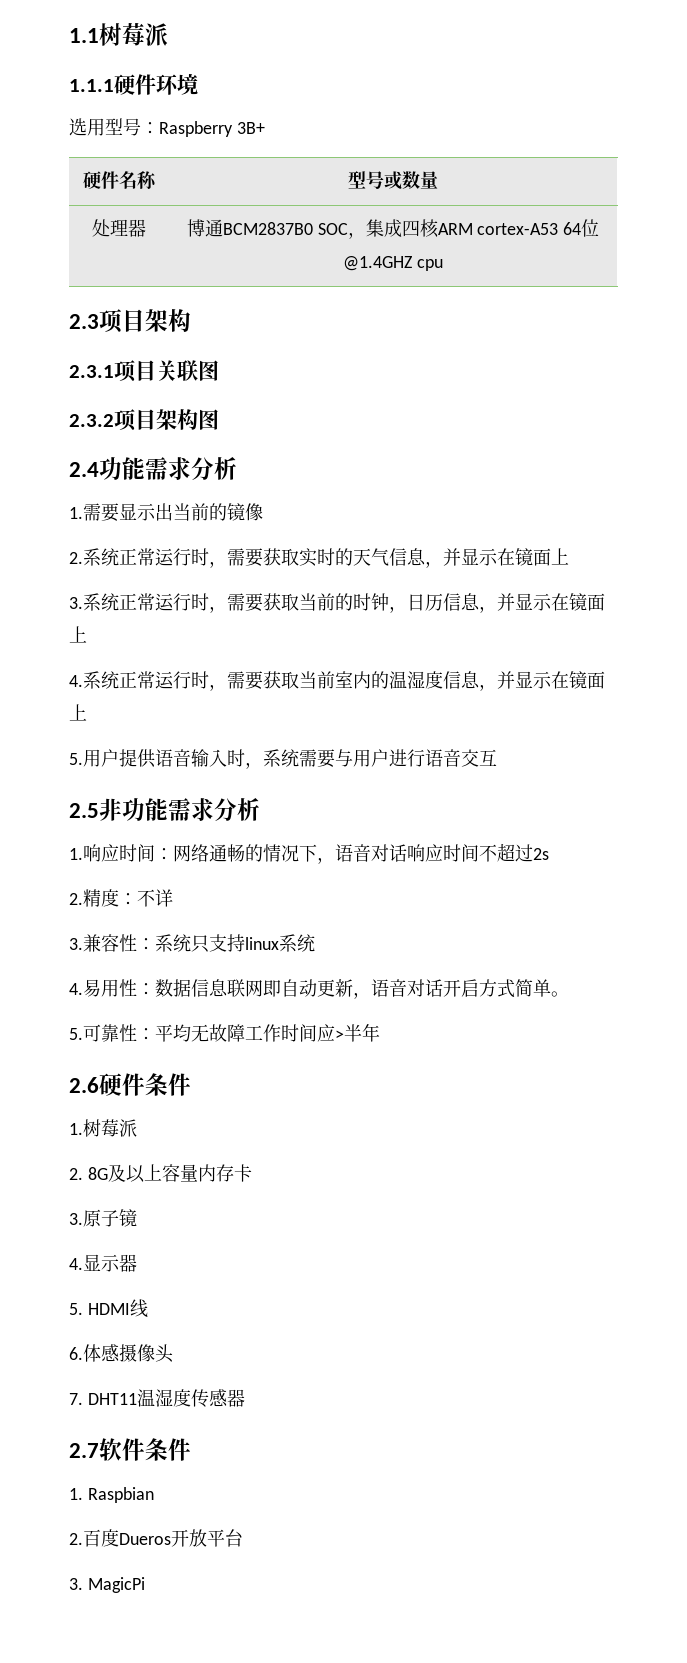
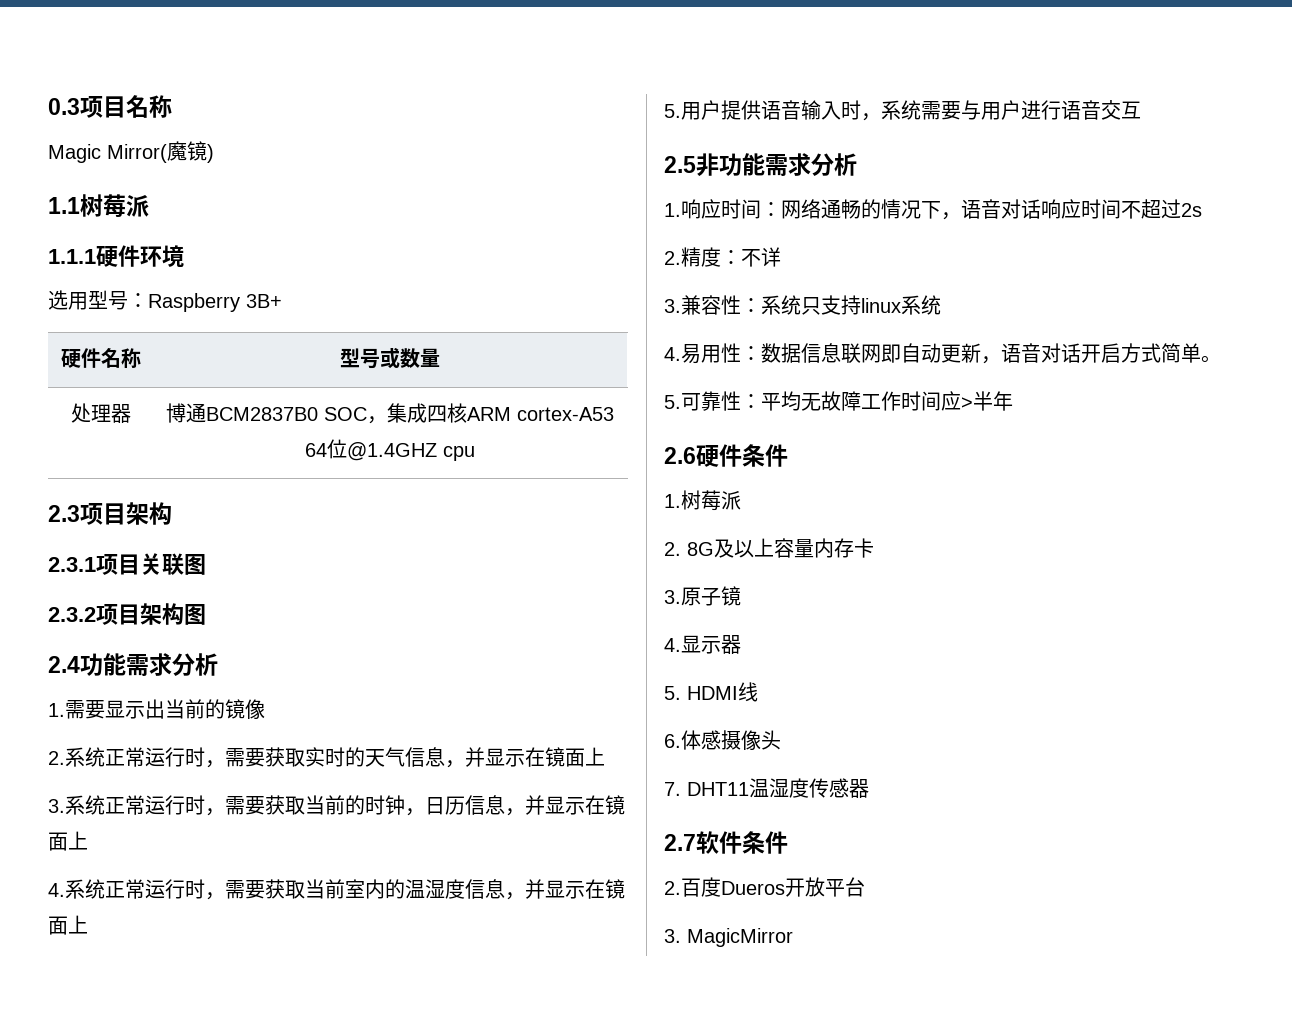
+ 0.3项目名称
+ Magic Mirror(魔镜)
- 1. Raspbian
- 3. MagicPi
+ 3. MagicMirror

